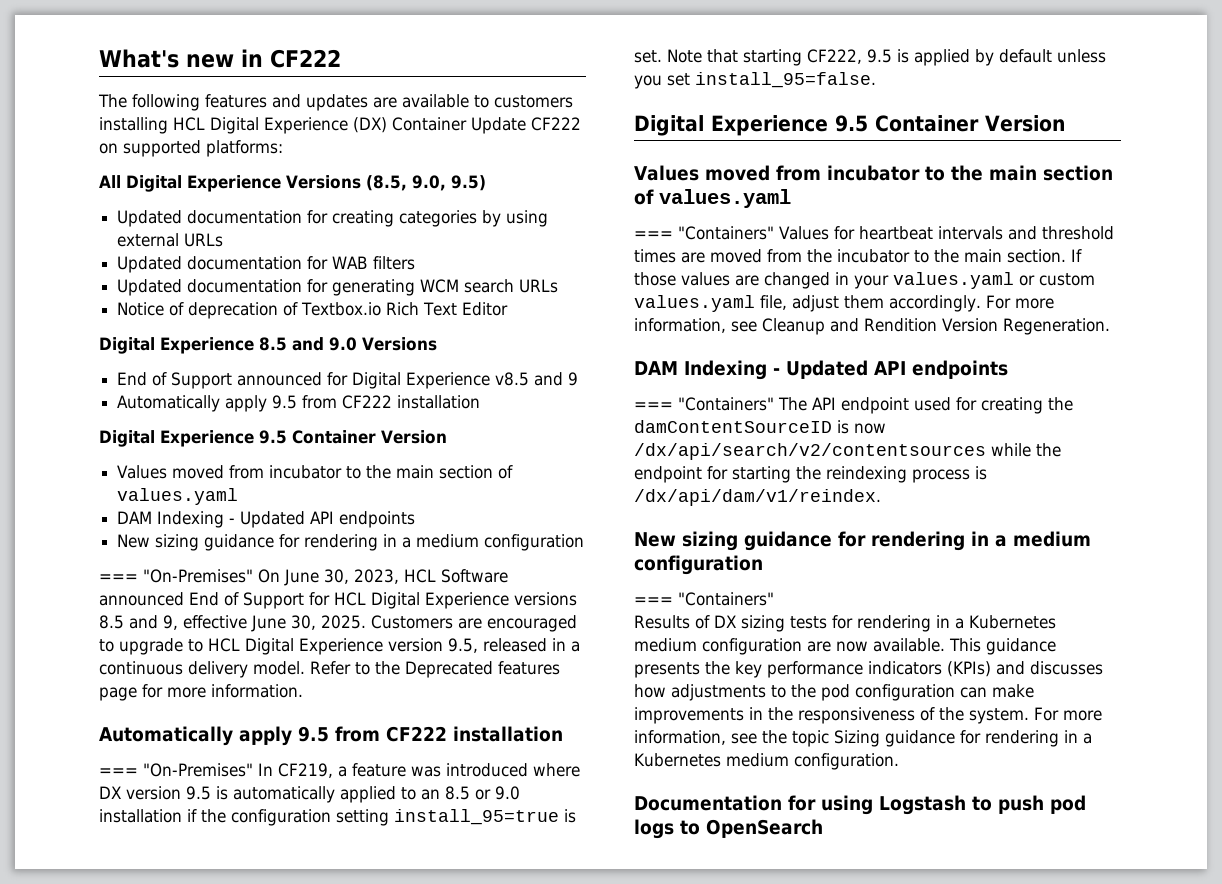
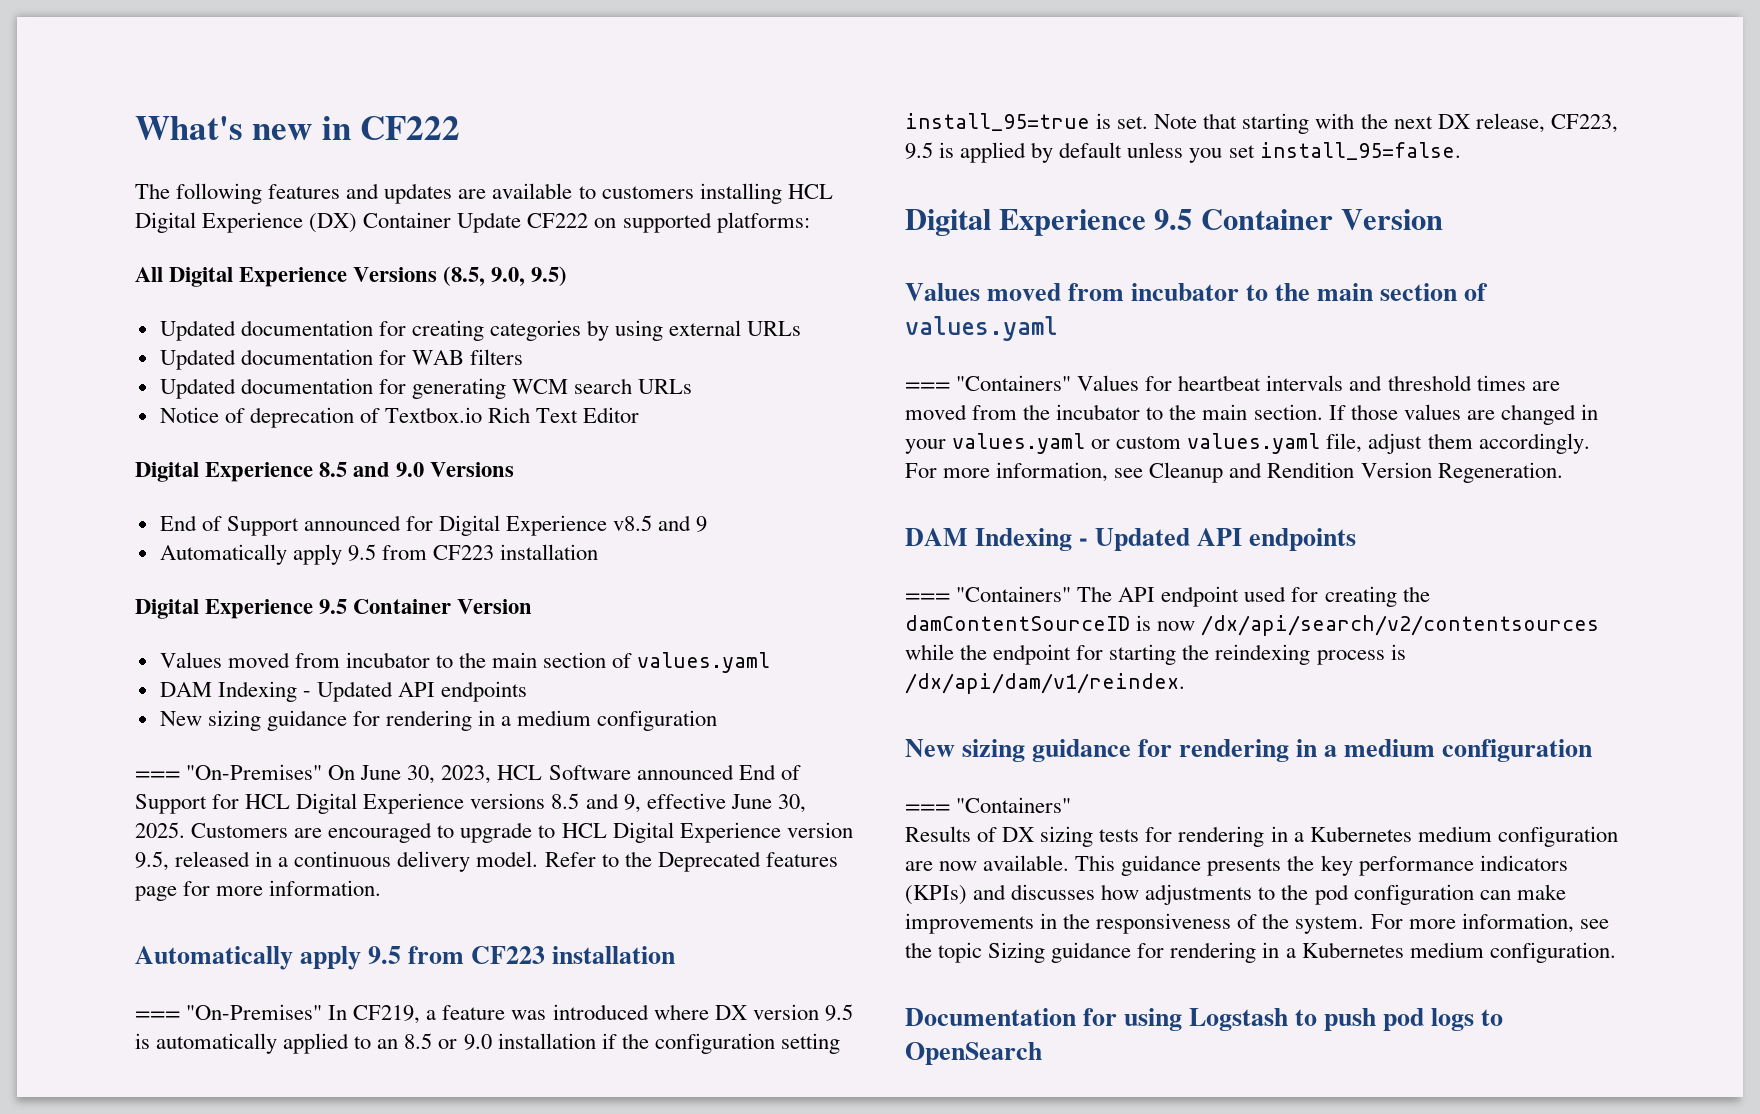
  End of Support announced for Digital Experience v8.5 and 9
- Automatically apply 9.5 from CF222 installation
+ Automatically apply 9.5 from CF223 installation
  Refer to the Deprecated features page for more information.
- Automatically apply 9.5 from CF222 installation
+ Automatically apply 9.5 from CF223 installation
- Note that starting CF222, 9.5 is applied by default unless you set install_95=false.
+ Note that starting with the next DX release, CF223, 9.5 is applied by default unless you set install_95=false.

